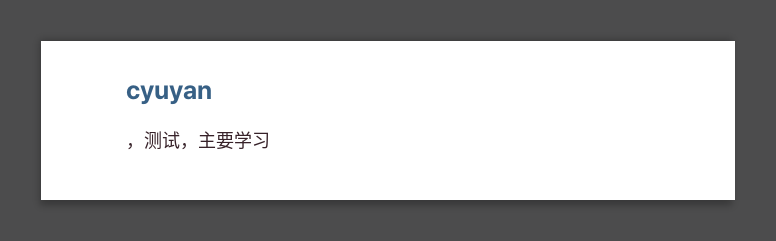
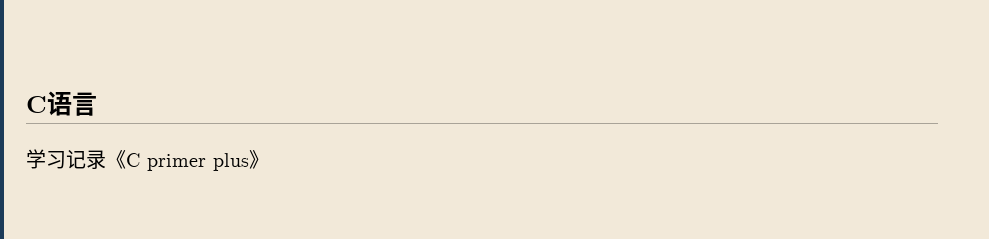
- cyuyan
- ，测试，主要学习
+ C语言
+ 学习记录《C primer plus》

